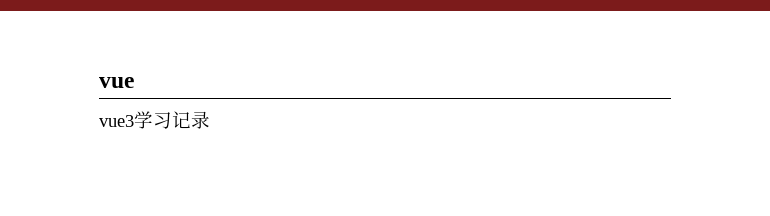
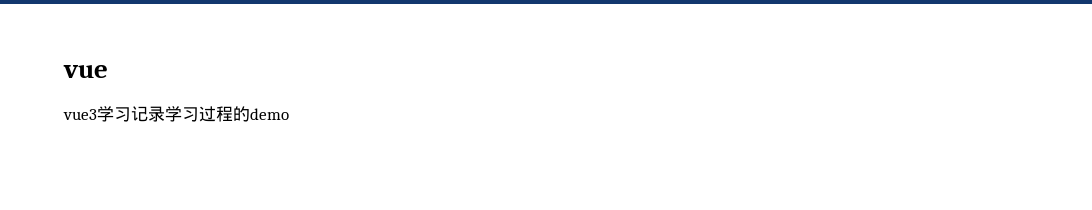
- vue3学习记录
+ vue3学习记录学习过程的demo

